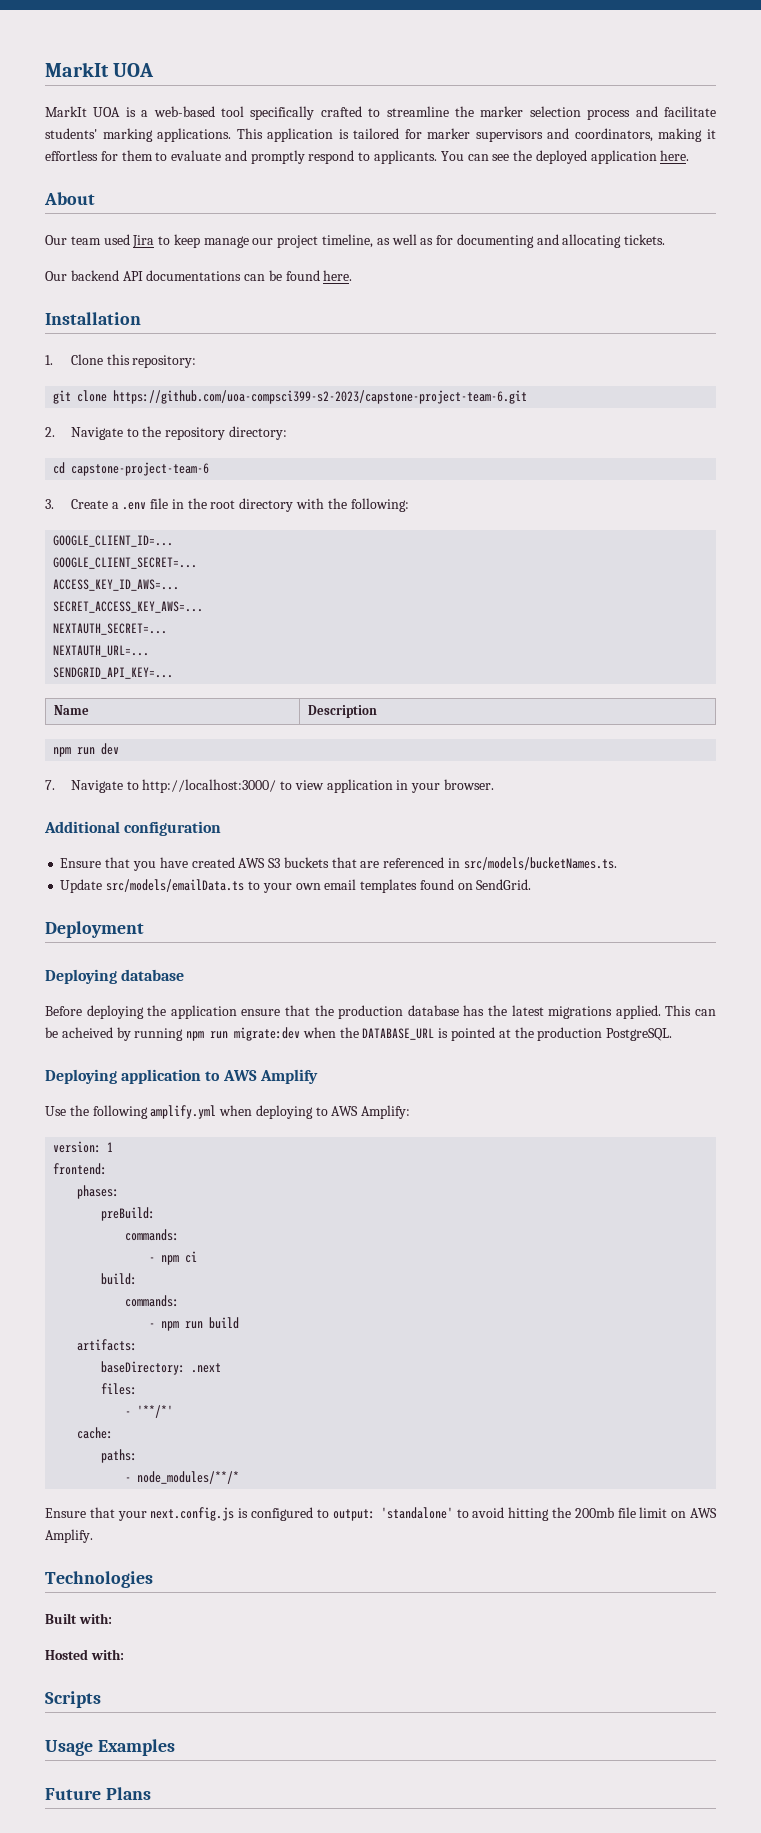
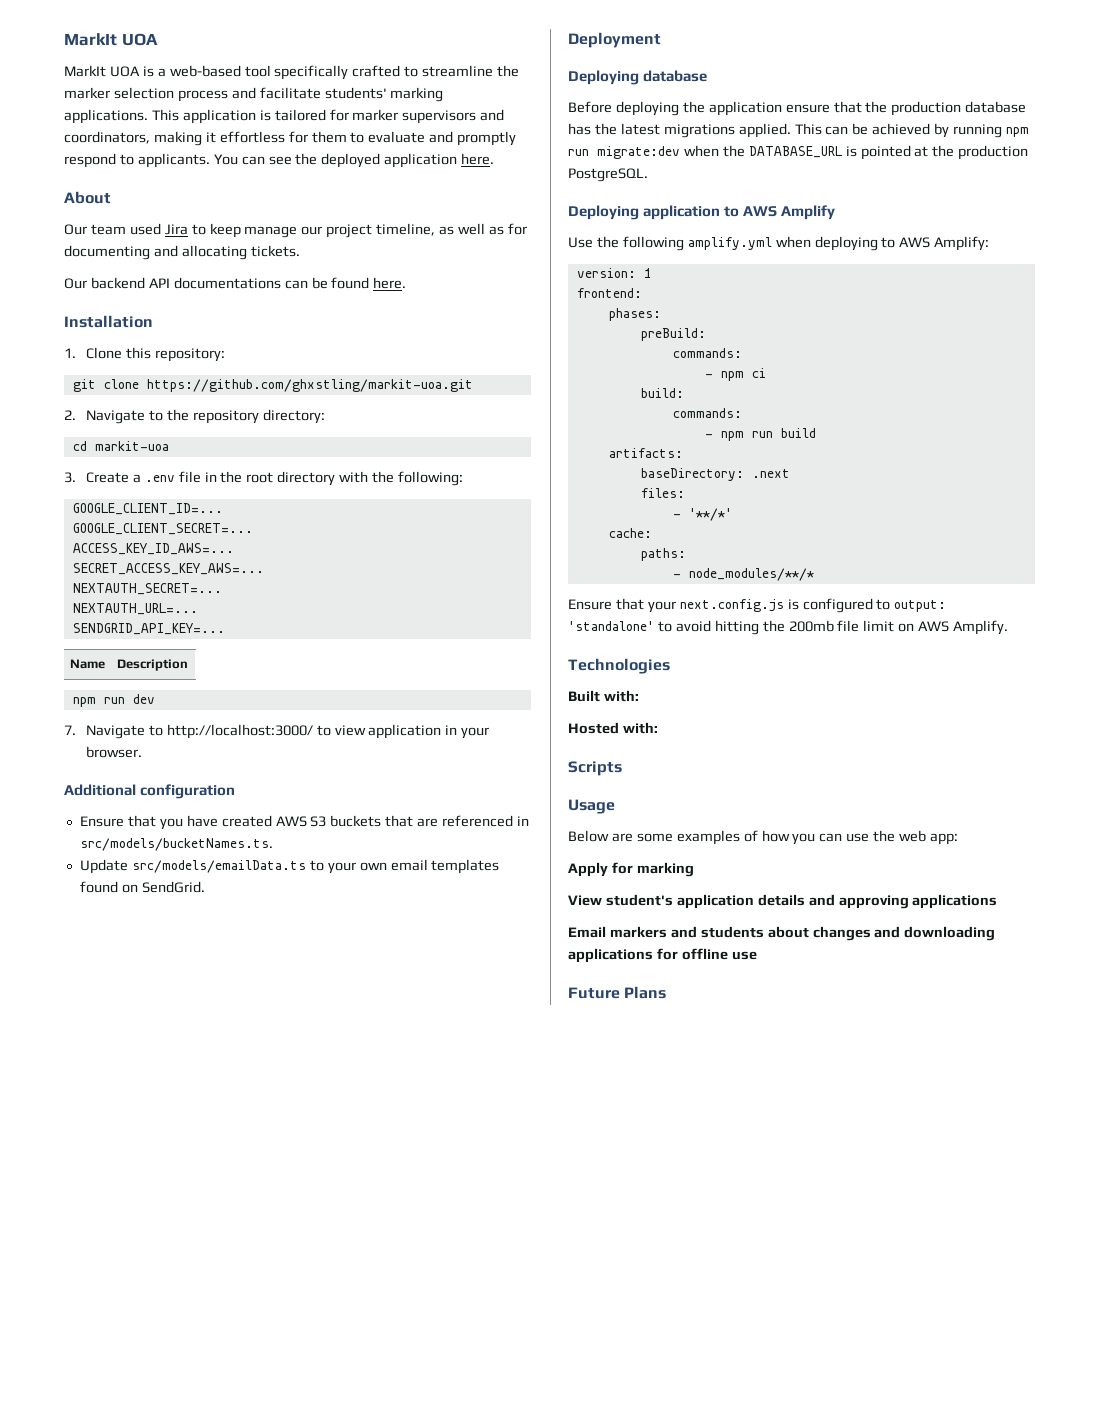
- git clone https://github.com/uoa-compsci399-s2-2023/capstone-project-team-6.git
+ git clone https://github.com/ghxstling/markit-uoa.git
- cd capstone-project-team-6
+ cd markit-uoa
- This can be acheived by running npm run migrate:dev when the DATABASE_URL is pointed at the production PostgreSQL.
+ This can be achieved by running npm run migrate:dev when the DATABASE_URL is pointed at the production PostgreSQL.
- Usage Examples
+ Usage
+ Below are some examples of how you can use the web app:
+ Apply for marking
+ View student's application details and approving applications
+ Email markers and students about changes and downloading applications for offline use

